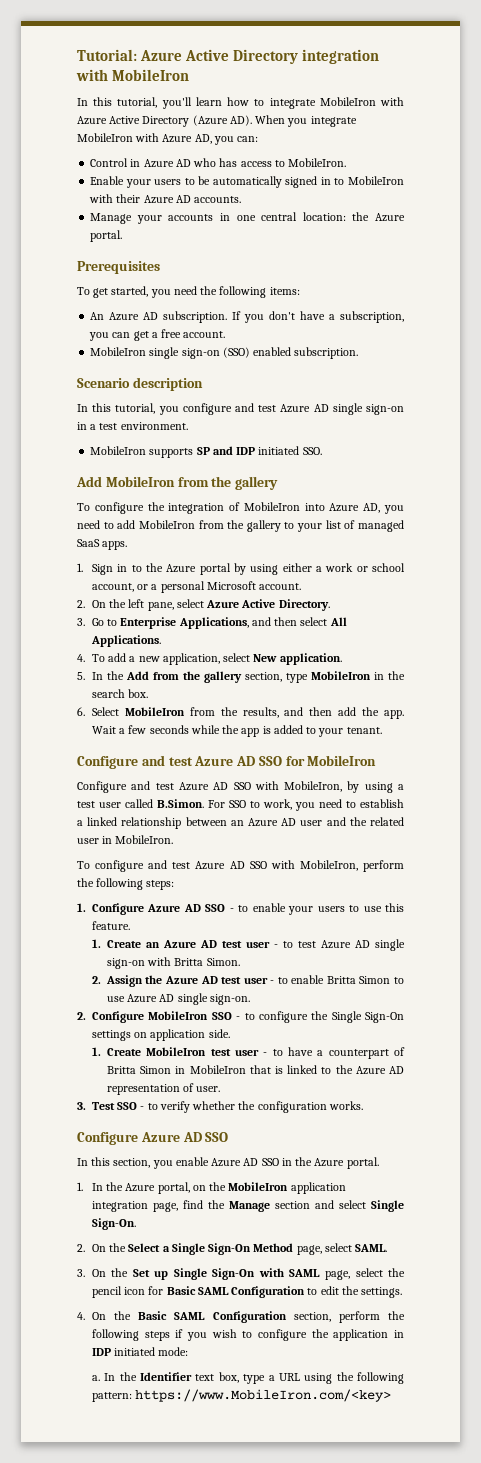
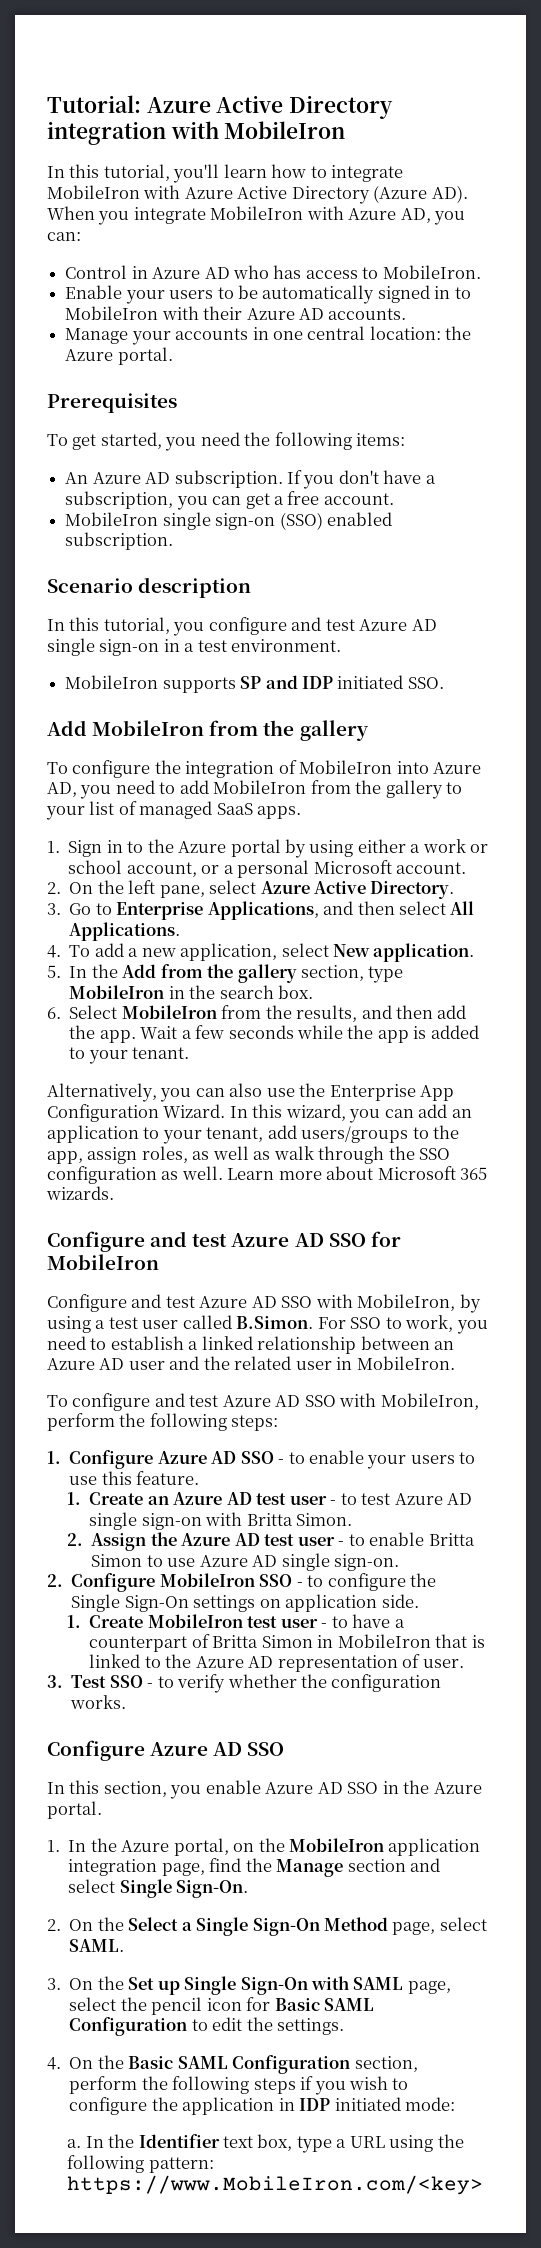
+ Alternatively, you can also use the Enterprise App Configuration Wizard. In this wizard, you can add an application to your tenant, add users/groups to the app, assign roles, as well as walk through the SSO configuration as well. Learn more about Microsoft 365 wizards.

